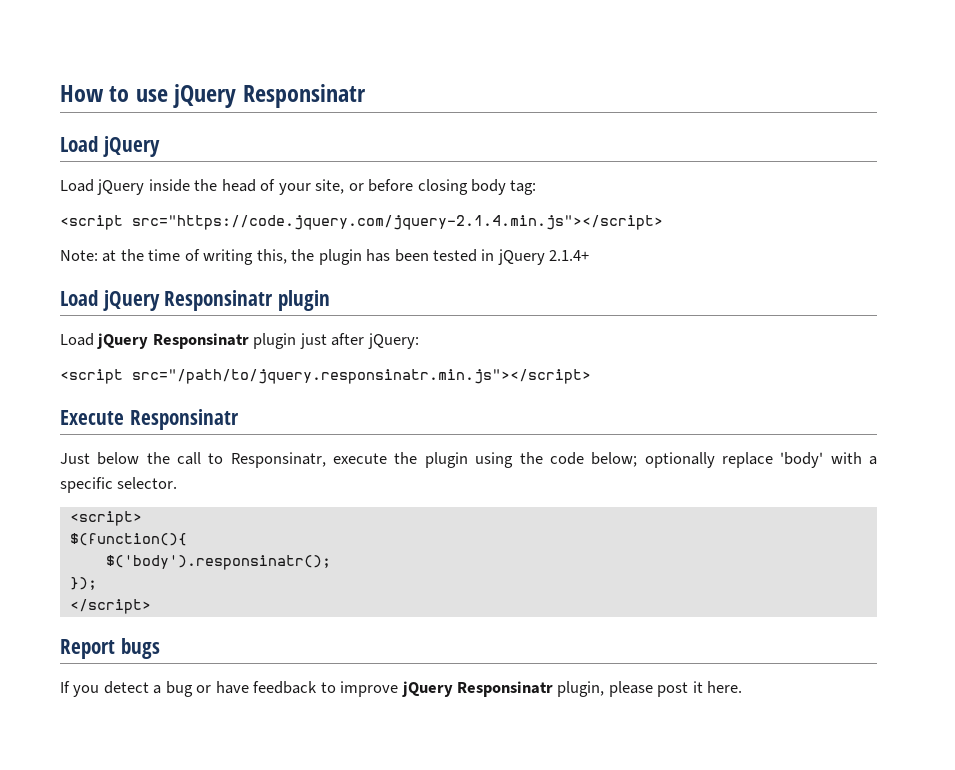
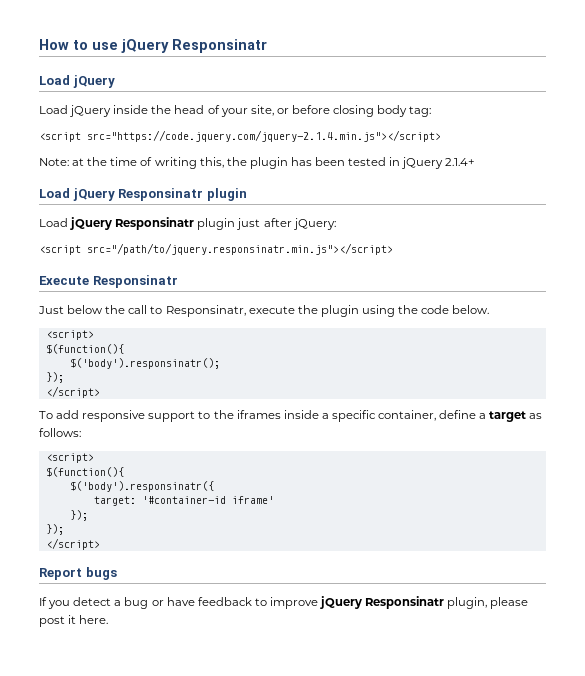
- Just below the call to Responsinatr, execute the plugin using the code below; optionally replace 'body' with a specific selector.
+ Just below the call to Responsinatr, execute the plugin using the code below.
+ To add responsive support to the iframes inside a specific container, define a target as follows:
+ <script>
+ $(function(){
+ $('body').responsinatr({
+ target: '#container-id iframe'
+ });
+ });
+ </script>

